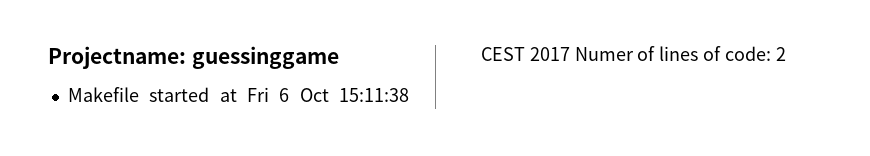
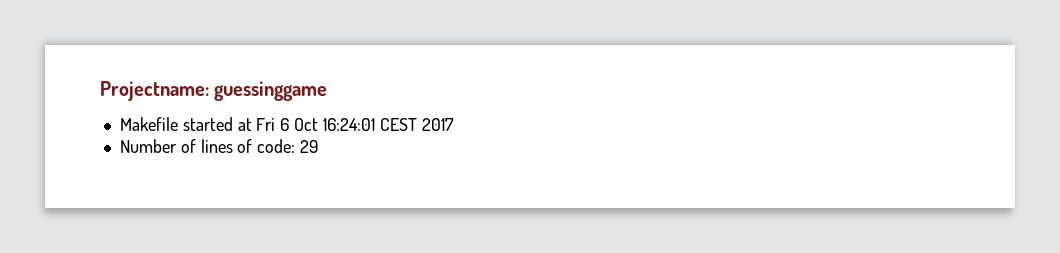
- Makefile started at Fri 6 Oct 15:11:38 CEST 2017 Numer of lines of code: 2
+ Makefile started at Fri 6 Oct 16:24:01 CEST 2017
+ Number of lines of code: 29

